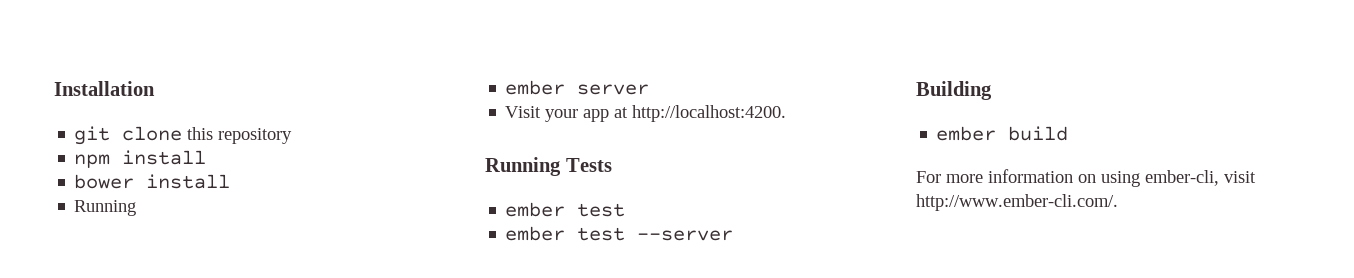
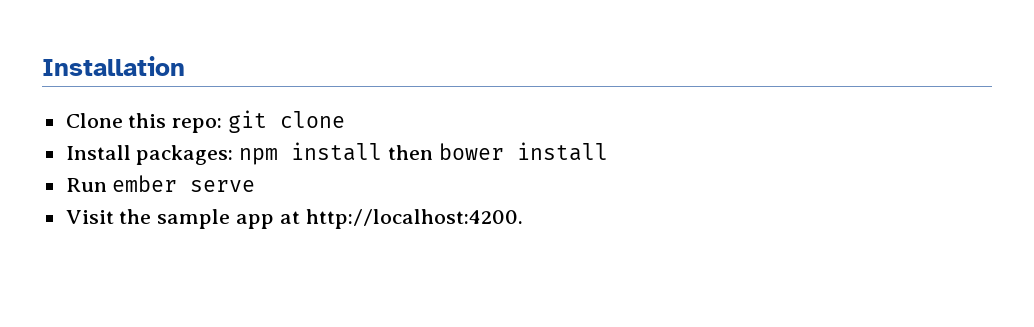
- git clone this repository
- npm install
- bower install
- Running
- ember server
+ Clone this repo: git clone
+ Install packages: npm install then bower install
+ Run ember serve
- Visit your app at http://localhost:4200.
+ Visit the sample app at http://localhost:4200.
- Running Tests
- ember test
- ember test --server
- Building
- ember build
- For more information on using ember-cli, visit http://www.ember-cli.com/.

